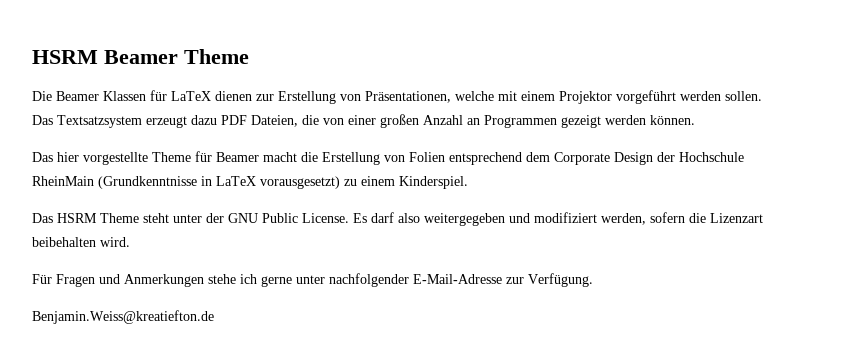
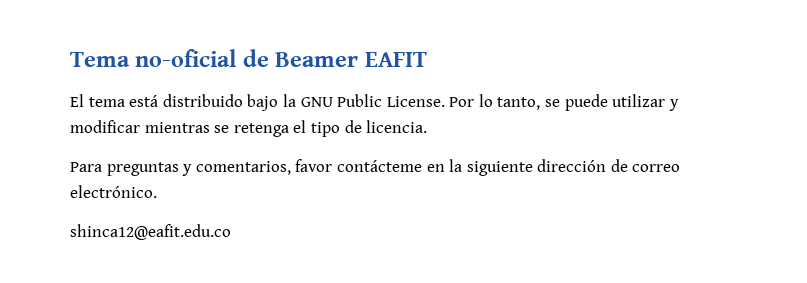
- HSRM Beamer Theme
- Die Beamer Klassen für LaTeX dienen zur Erstellung von Präsentationen, welche mit einem Projektor vorgeführt werden sollen. Das Textsatzsystem erzeugt dazu PDF Dateien, die von einer großen Anzahl an Programmen gezeigt werden können.
- Das hier vorgestellte Theme für Beamer macht die Erstellung von Folien entsprechend dem Corporate Design der Hochschule RheinMain (Grundkenntnisse in LaTeX vorausgesetzt) zu einem Kinderspiel.
- Das HSRM Theme steht unter der GNU Public License. Es darf also weitergegeben und modifiziert werden, sofern die Lizenzart beibehalten wird.
- Für Fragen und Anmerkungen stehe ich gerne unter nachfolgender E-Mail-Adresse zur Verfügung.
- Benjamin.Weiss@kreatiefton.de
+ Tema no-oficial de Beamer EAFIT
+ El tema está distribuido bajo la GNU Public License. Por lo tanto, se puede utilizar y modificar mientras se retenga el tipo de licencia.
+ Para preguntas y comentarios, favor contácteme en la siguiente dirección de correo electrónico.
+ shinca12@eafit.edu.co

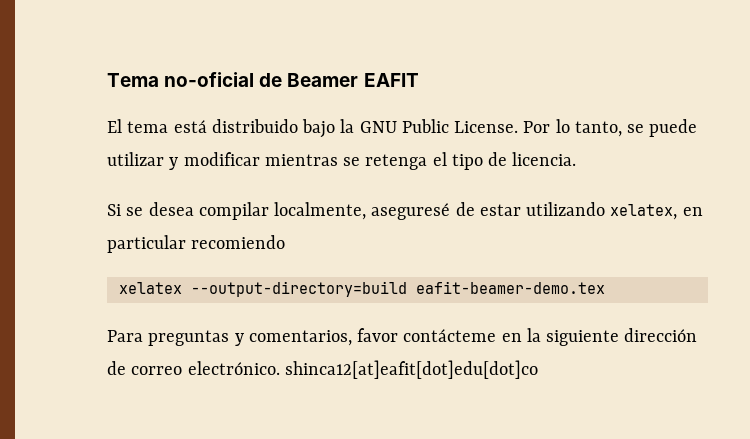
+ Si se desea compilar localmente, aseguresé de estar utilizando xelatex, en particular recomiendo
+ xelatex --output-directory=build eafit-beamer-demo.tex
- Para preguntas y comentarios, favor contácteme en la siguiente dirección de correo electrónico.
- shinca12@eafit.edu.co
+ Para preguntas y comentarios, favor contácteme en la siguiente dirección de correo electrónico. shinca12[at]eafit[dot]edu[dot]co

